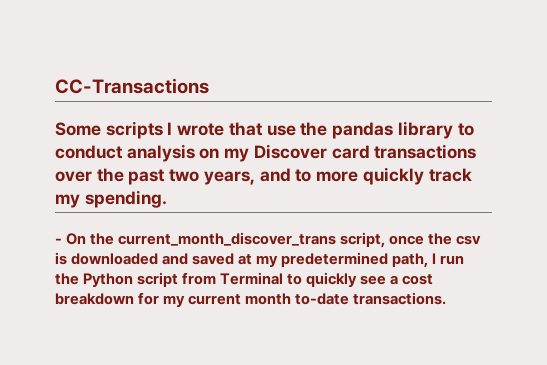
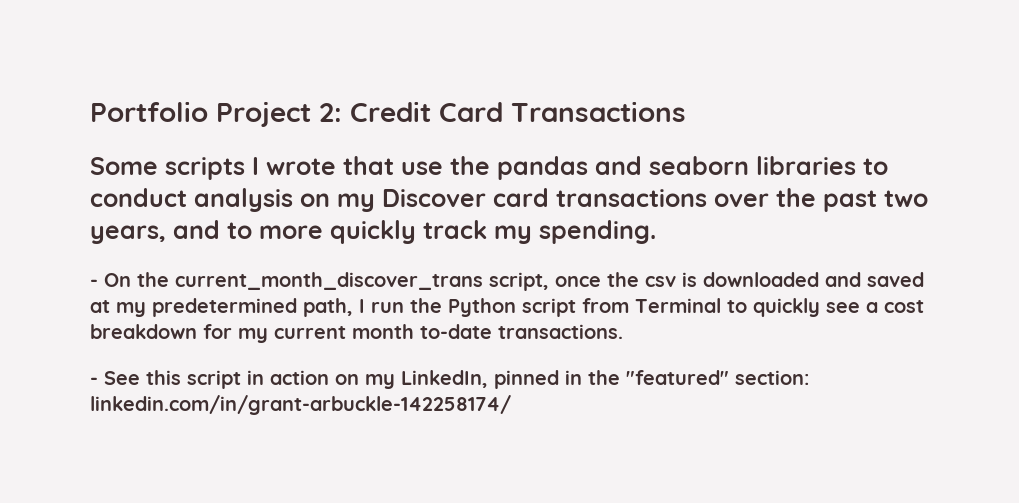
- CC-Transactions
+ Portfolio Project 2: Credit Card Transactions
- Some scripts I wrote that use the pandas library to conduct analysis on my Discover card transactions over the past two years, and to more quickly track my spending.
+ Some scripts I wrote that use the pandas and seaborn libraries to conduct analysis on my Discover card transactions over the past two years, and to more quickly track my spending.
+ - See this script in action on my LinkedIn, pinned in the "featured" section: linkedin.com/in/grant-arbuckle-142258174/

